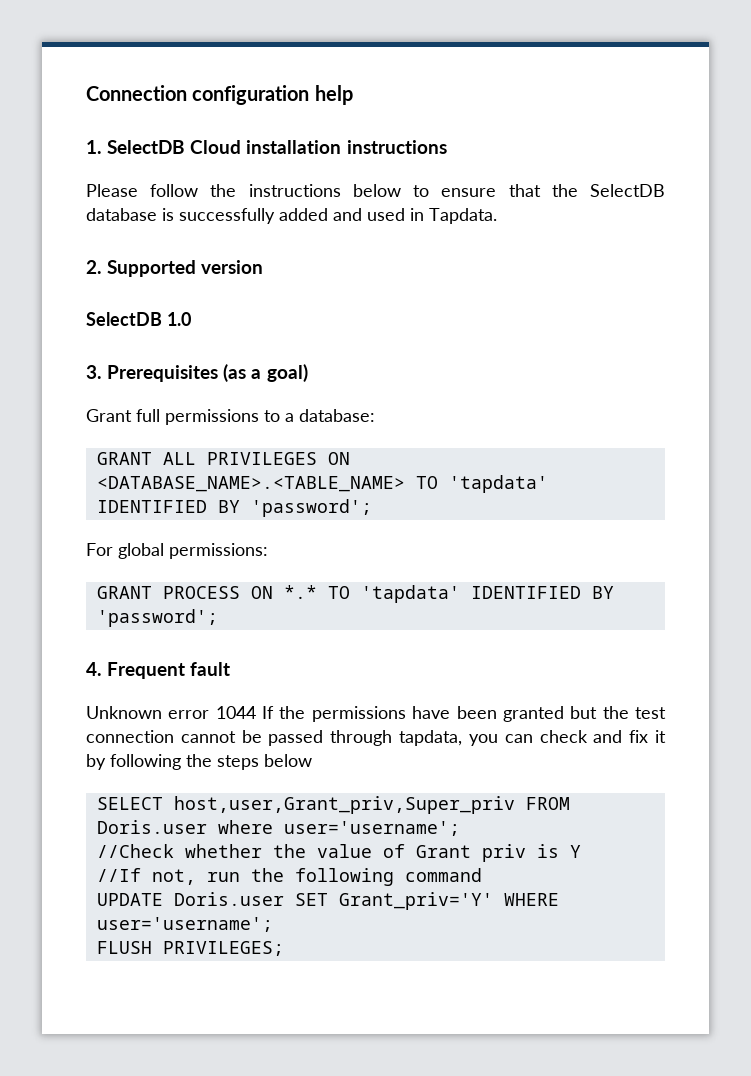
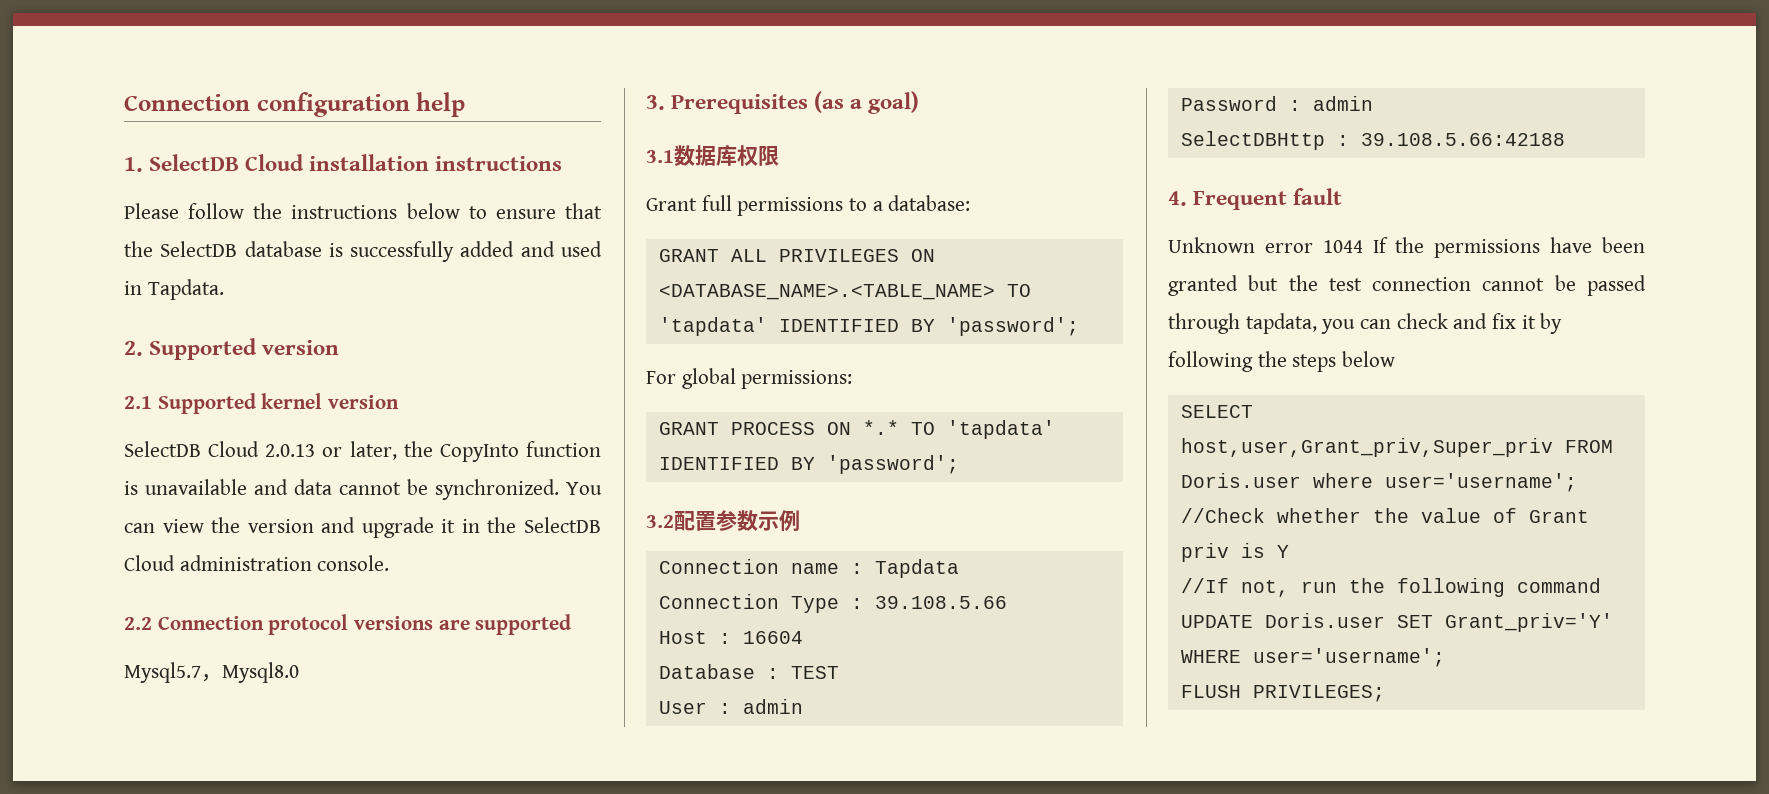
- SelectDB 1.0
+ 2.1 Supported kernel version
+ SelectDB Cloud 2.0.13 or later, the CopyInto function is unavailable and data cannot be synchronized. You can view the version and upgrade it in the SelectDB Cloud administration console.
+ 2.2 Connection protocol versions are supported
+ Mysql5.7，Mysql8.0
+ 3.1数据库权限
+ 3.2配置参数示例
+ Connection name : Tapdata
+ Connection Type : 39.108.5.66
+ Host : 16604
+ Database : TEST
+ User : admin
+ Password : admin
+ SelectDBHttp : 39.108.5.66:42188

